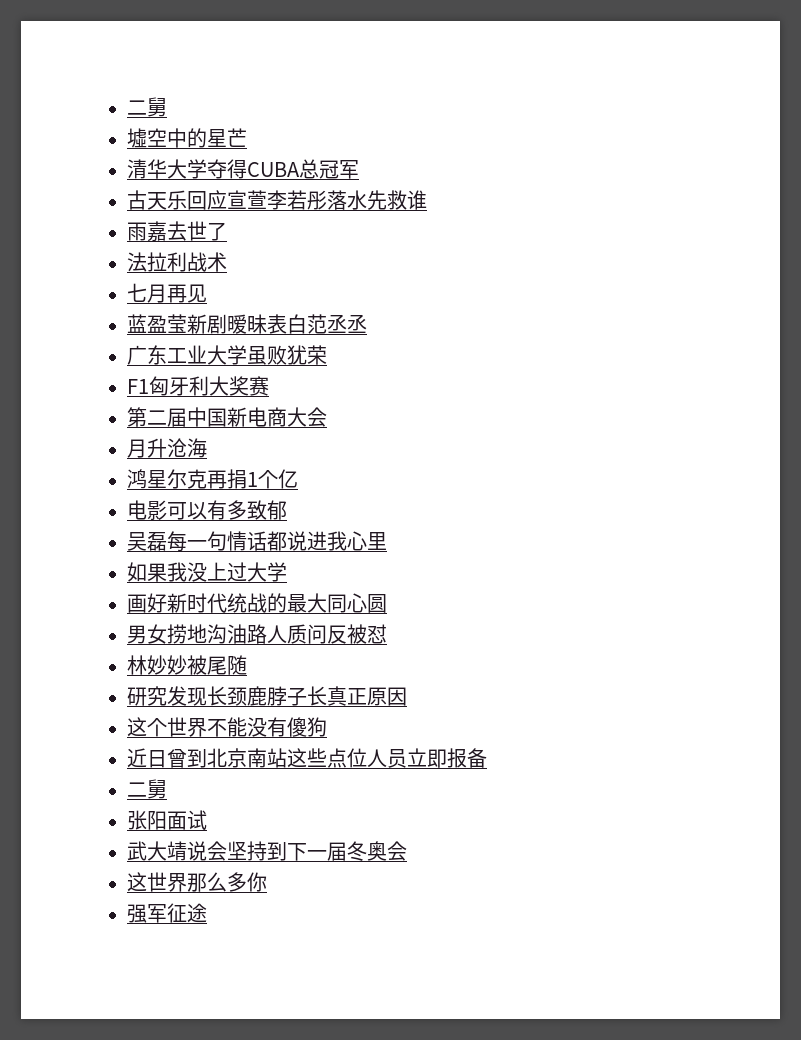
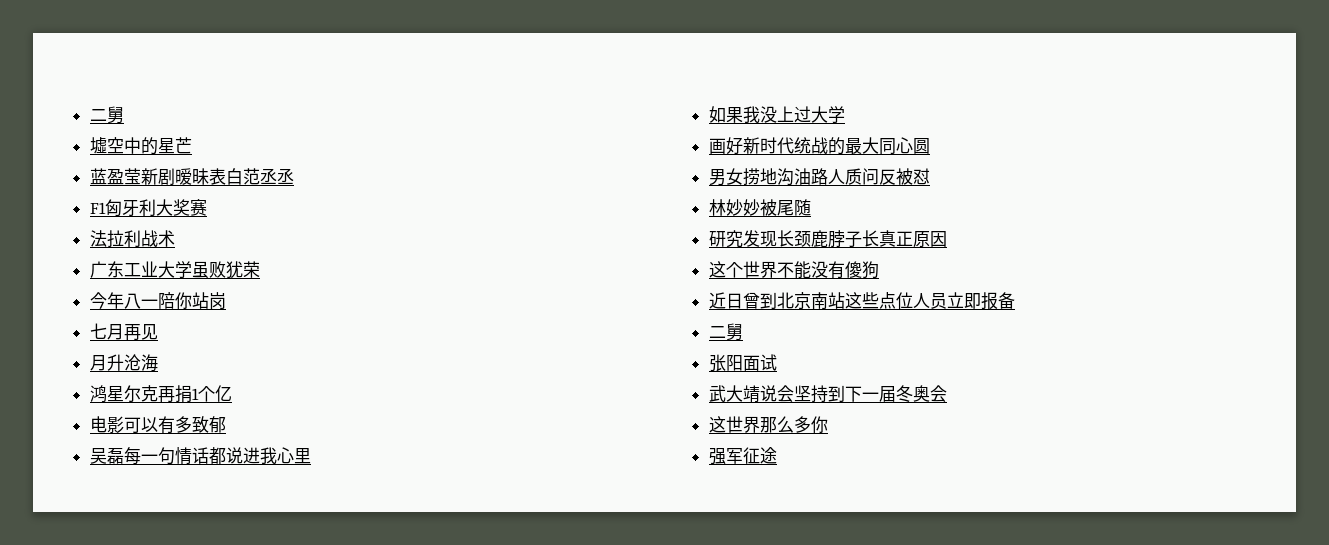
- 清华大学夺得CUBA总冠军
- 古天乐回应宣萱李若彤落水先救谁
- 雨嘉去世了
- 法拉利战术
- 七月再见
+ F1匈牙利大奖赛
+ 法拉利战术
- F1匈牙利大奖赛
- 第二届中国新电商大会
+ 今年八一陪你站岗
+ 七月再见

